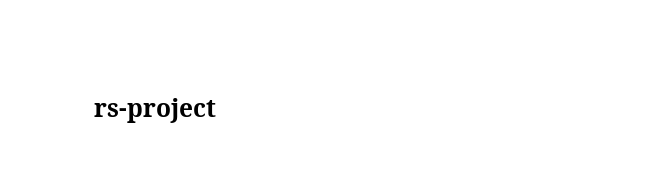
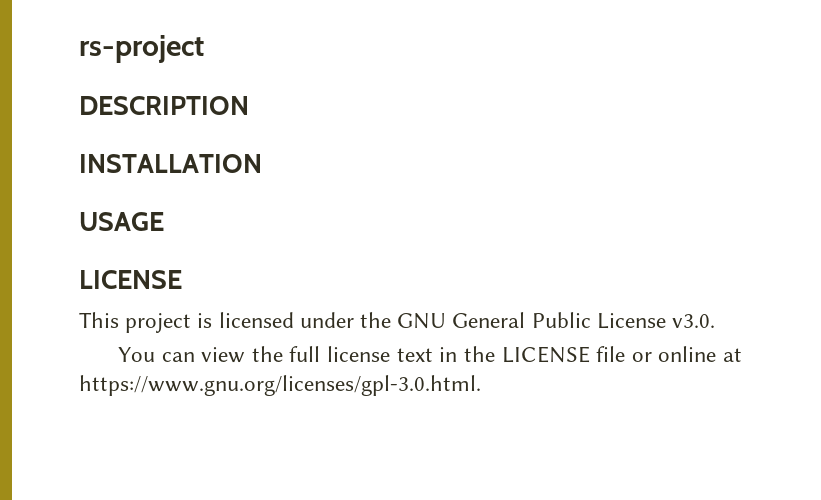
+ DESCRIPTION
+ INSTALLATION
+ USAGE
+ LICENSE
+ This project is licensed under the GNU General Public License v3.0.
+ You can view the full license text in the LICENSE file or online at https://www.gnu.org/licenses/gpl-3.0.html.

